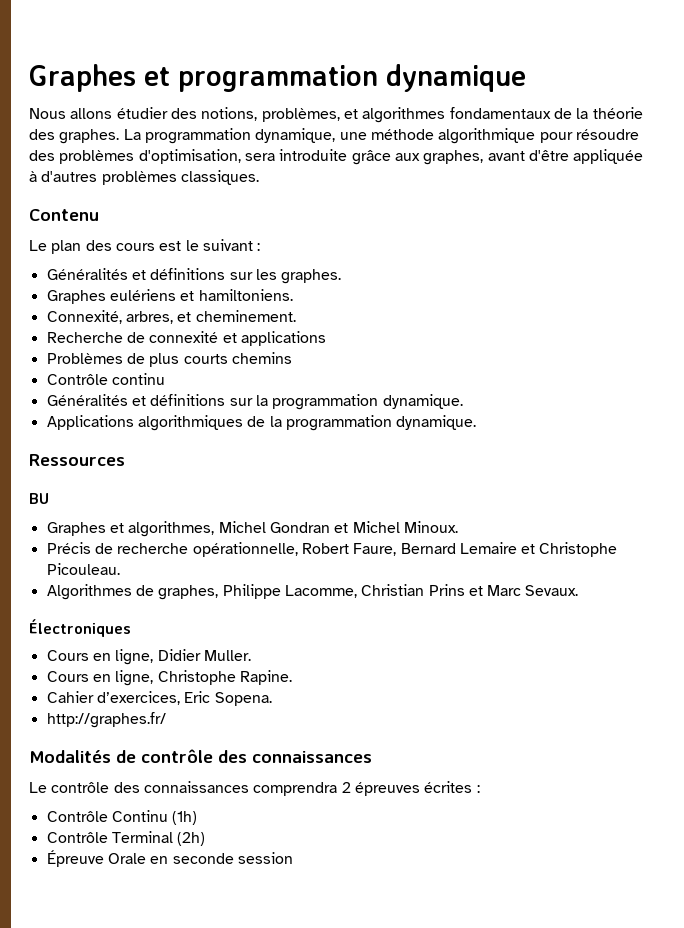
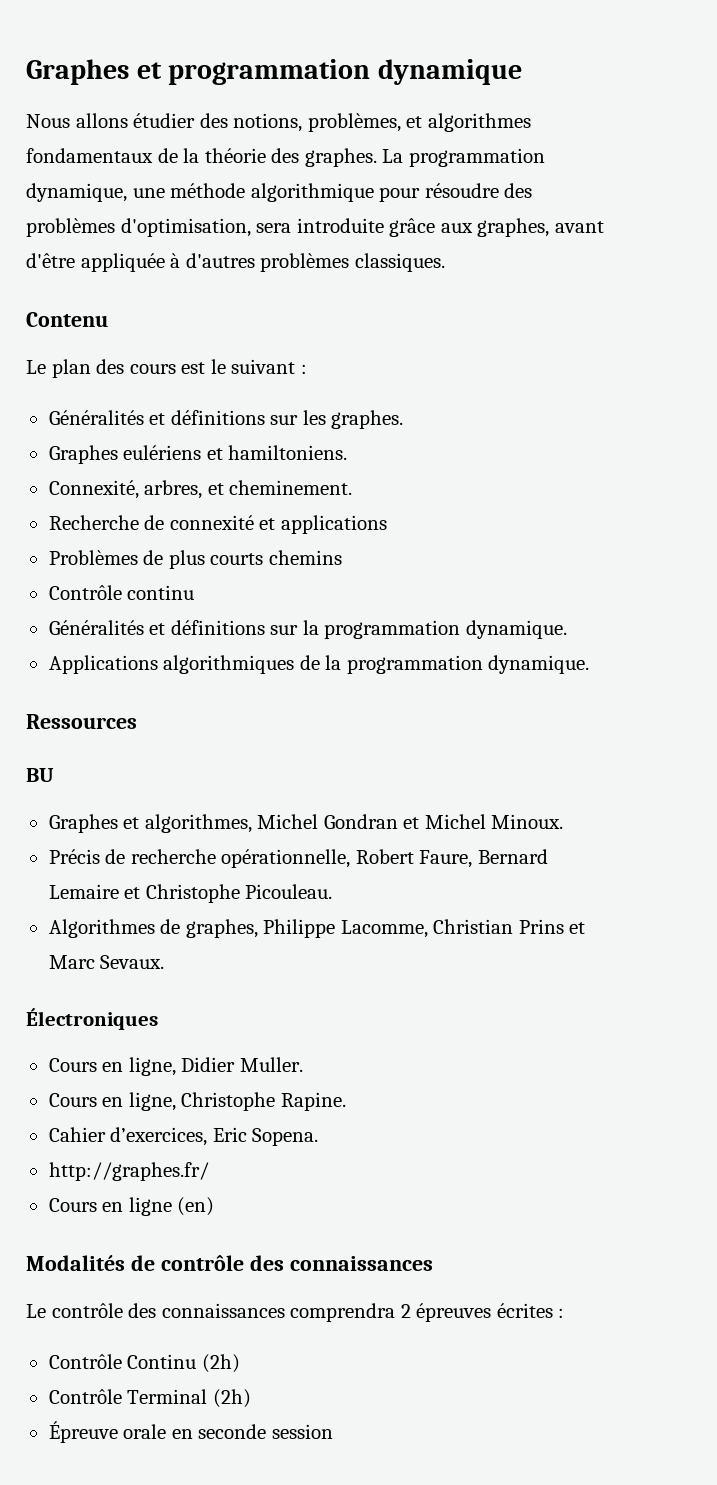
+ Cours en ligne (en)
- Contrôle Continu (1h)
+ Contrôle Continu (2h)
- Épreuve Orale en seconde session
+ Épreuve orale en seconde session

